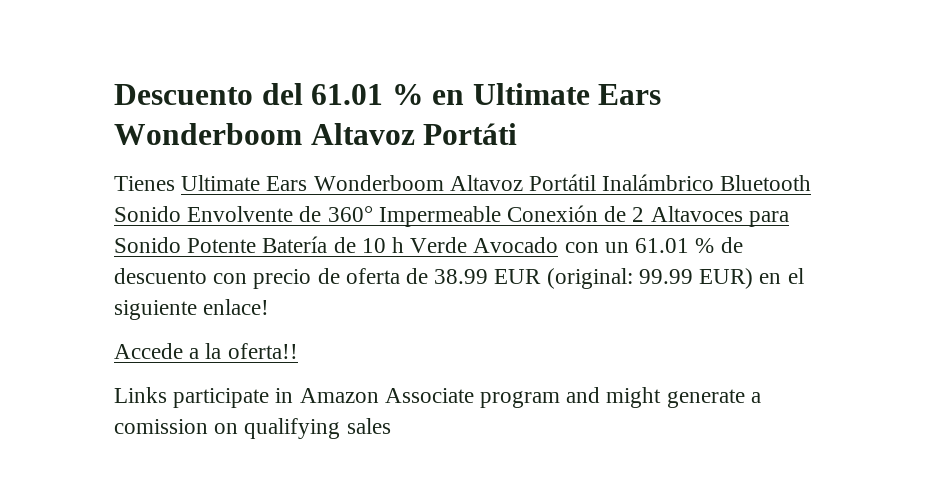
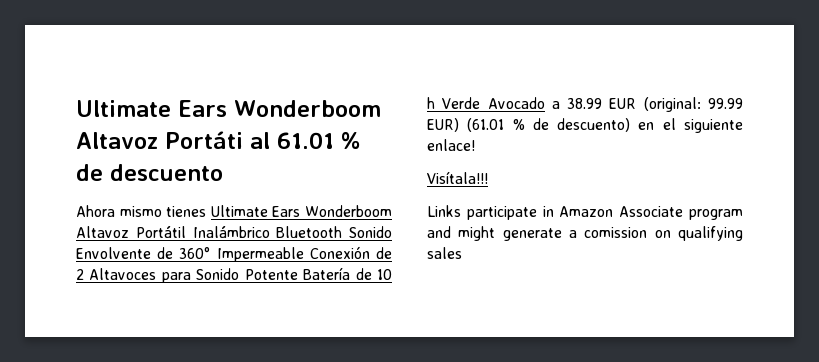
- Descuento del 61.01 % en Ultimate Ears Wonderboom Altavoz Portáti
- Tienes Ultimate Ears Wonderboom Altavoz Portátil Inalámbrico Bluetooth Sonido Envolvente de 360° Impermeable Conexión de 2 Altavoces para Sonido Potente Batería de 10 h Verde Avocado con un 61.01 % de descuento con precio de oferta de 38.99 EUR (original: 99.99 EUR) en el siguiente enlace!
+ Ultimate Ears Wonderboom Altavoz Portáti al 61.01 % de descuento
+ Ahora mismo tienes Ultimate Ears Wonderboom Altavoz Portátil Inalámbrico Bluetooth Sonido Envolvente de 360° Impermeable Conexión de 2 Altavoces para Sonido Potente Batería de 10 h Verde Avocado a 38.99 EUR (original: 99.99 EUR) (61.01 % de descuento) en el siguiente enlace!
- Accede a la oferta!!
+ Visítala!!!

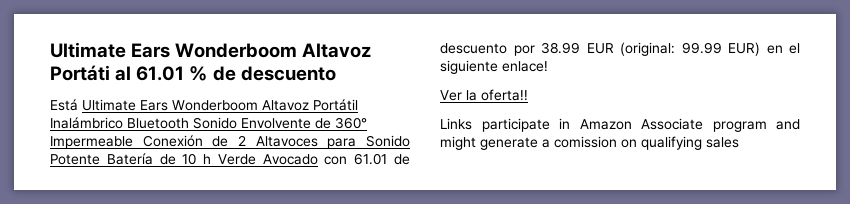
- Ahora mismo tienes Ultimate Ears Wonderboom Altavoz Portátil Inalámbrico Bluetooth Sonido Envolvente de 360° Impermeable Conexión de 2 Altavoces para Sonido Potente Batería de 10 h Verde Avocado a 38.99 EUR (original: 99.99 EUR) (61.01 % de descuento) en el siguiente enlace!
+ Está Ultimate Ears Wonderboom Altavoz Portátil Inalámbrico Bluetooth Sonido Envolvente de 360° Impermeable Conexión de 2 Altavoces para Sonido Potente Batería de 10 h Verde Avocado con 61.01 de descuento por 38.99 EUR (original: 99.99 EUR) en el siguiente enlace!
- Visítala!!!
+ Ver la oferta!!

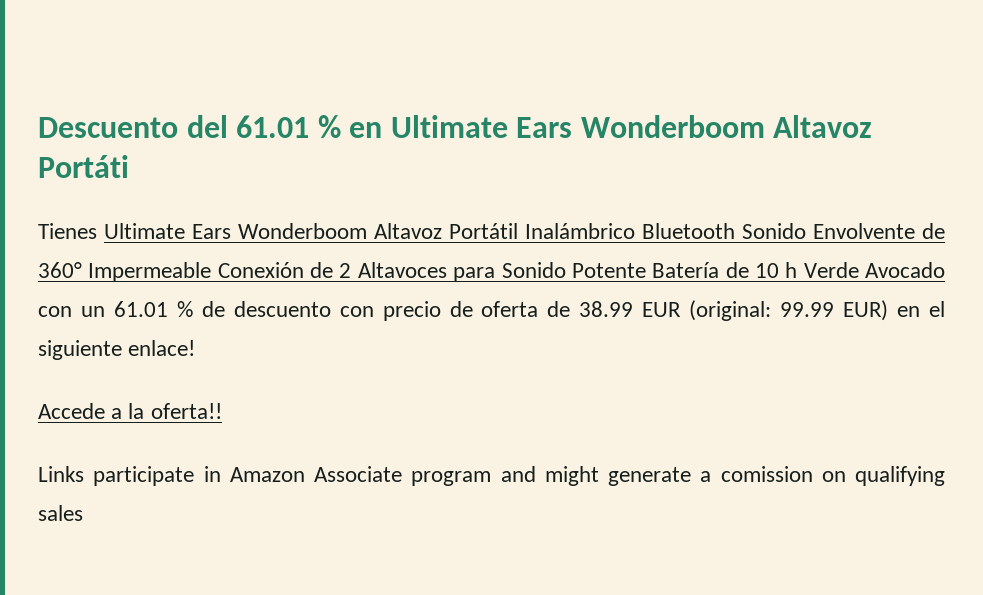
- Ultimate Ears Wonderboom Altavoz Portáti al 61.01 % de descuento
- Está Ultimate Ears Wonderboom Altavoz Portátil Inalámbrico Bluetooth Sonido Envolvente de 360° Impermeable Conexión de 2 Altavoces para Sonido Potente Batería de 10 h Verde Avocado con 61.01 de descuento por 38.99 EUR (original: 99.99 EUR) en el siguiente enlace!
+ Descuento del 61.01 % en Ultimate Ears Wonderboom Altavoz Portáti
+ Tienes Ultimate Ears Wonderboom Altavoz Portátil Inalámbrico Bluetooth Sonido Envolvente de 360° Impermeable Conexión de 2 Altavoces para Sonido Potente Batería de 10 h Verde Avocado con un 61.01 % de descuento con precio de oferta de 38.99 EUR (original: 99.99 EUR) en el siguiente enlace!
- Ver la oferta!!
+ Accede a la oferta!!

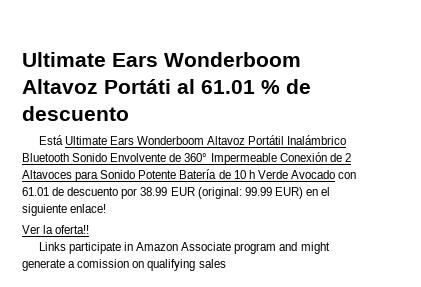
- Descuento del 61.01 % en Ultimate Ears Wonderboom Altavoz Portáti
- Tienes Ultimate Ears Wonderboom Altavoz Portátil Inalámbrico Bluetooth Sonido Envolvente de 360° Impermeable Conexión de 2 Altavoces para Sonido Potente Batería de 10 h Verde Avocado con un 61.01 % de descuento con precio de oferta de 38.99 EUR (original: 99.99 EUR) en el siguiente enlace!
+ Ultimate Ears Wonderboom Altavoz Portáti al 61.01 % de descuento
+ Está Ultimate Ears Wonderboom Altavoz Portátil Inalámbrico Bluetooth Sonido Envolvente de 360° Impermeable Conexión de 2 Altavoces para Sonido Potente Batería de 10 h Verde Avocado con 61.01 de descuento por 38.99 EUR (original: 99.99 EUR) en el siguiente enlace!
- Accede a la oferta!!
+ Ver la oferta!!

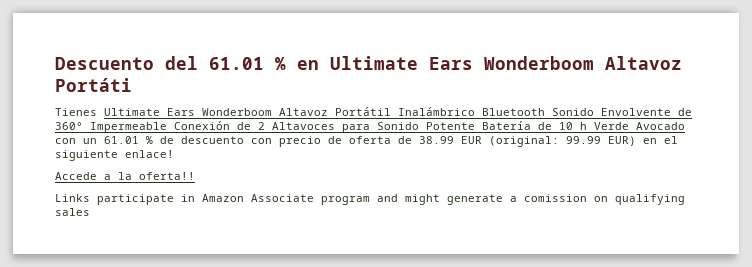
- Ultimate Ears Wonderboom Altavoz Portáti al 61.01 % de descuento
- Está Ultimate Ears Wonderboom Altavoz Portátil Inalámbrico Bluetooth Sonido Envolvente de 360° Impermeable Conexión de 2 Altavoces para Sonido Potente Batería de 10 h Verde Avocado con 61.01 de descuento por 38.99 EUR (original: 99.99 EUR) en el siguiente enlace!
+ Descuento del 61.01 % en Ultimate Ears Wonderboom Altavoz Portáti
+ Tienes Ultimate Ears Wonderboom Altavoz Portátil Inalámbrico Bluetooth Sonido Envolvente de 360° Impermeable Conexión de 2 Altavoces para Sonido Potente Batería de 10 h Verde Avocado con un 61.01 % de descuento con precio de oferta de 38.99 EUR (original: 99.99 EUR) en el siguiente enlace!
- Ver la oferta!!
+ Accede a la oferta!!

